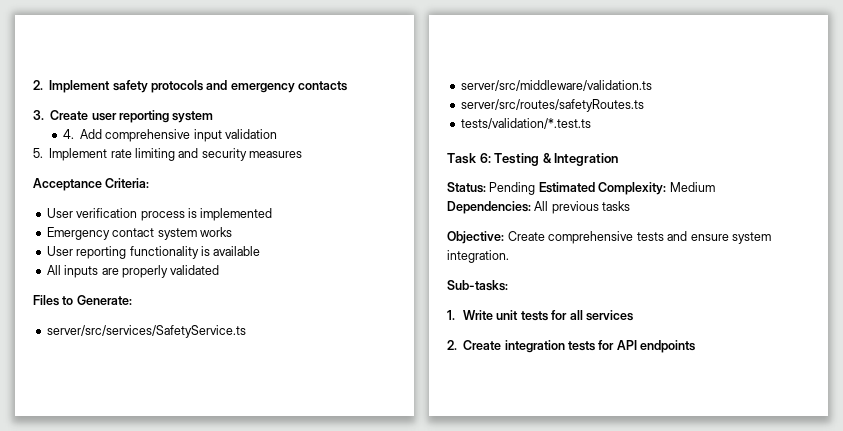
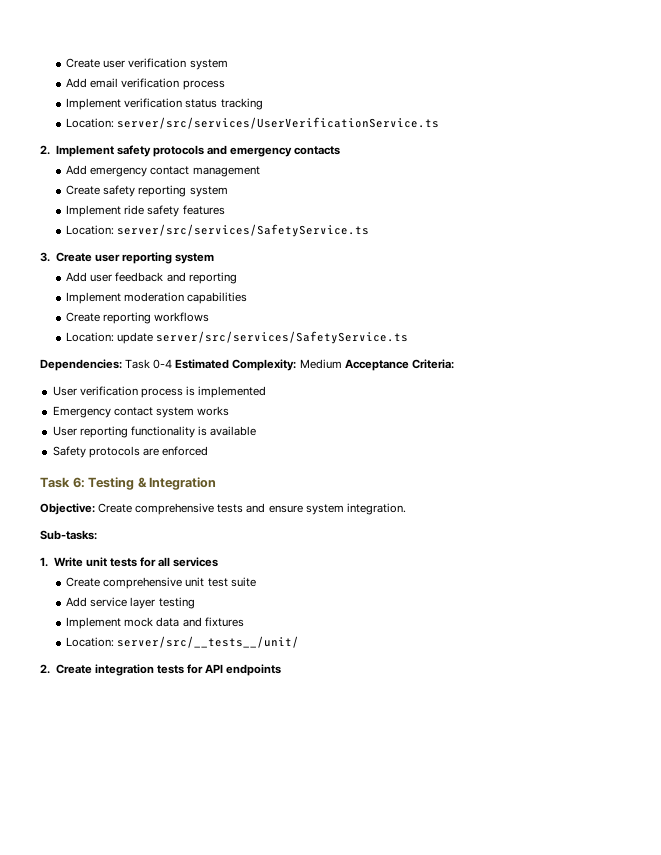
+ Create user verification system
+ Add email verification process
+ Implement verification status tracking
+ Location: server/src/services/UserVerificationService.ts
+ Add emergency contact management
+ Create safety reporting system
+ Implement ride safety features
+ Location: server/src/services/SafetyService.ts
- 4. Add comprehensive input validation
- 5. Implement rate limiting and security measures
- Acceptance Criteria:
+ Add user feedback and reporting
+ Implement moderation capabilities
+ Create reporting workflows
+ Location: update server/src/services/SafetyService.ts
+ Dependencies: Task 0-4 Estimated Complexity: Medium Acceptance Criteria:
- All inputs are properly validated
- Files to Generate:
- server/src/services/SafetyService.ts
- server/src/middleware/validation.ts
- server/src/routes/safetyRoutes.ts
- tests/validation/*.test.ts
+ Safety protocols are enforced
- Status: Pending Estimated Complexity: Medium Dependencies: All previous tasks
+ Create comprehensive unit test suite
+ Add service layer testing
+ Implement mock data and fixtures
+ Location: server/src/__tests__/unit/

